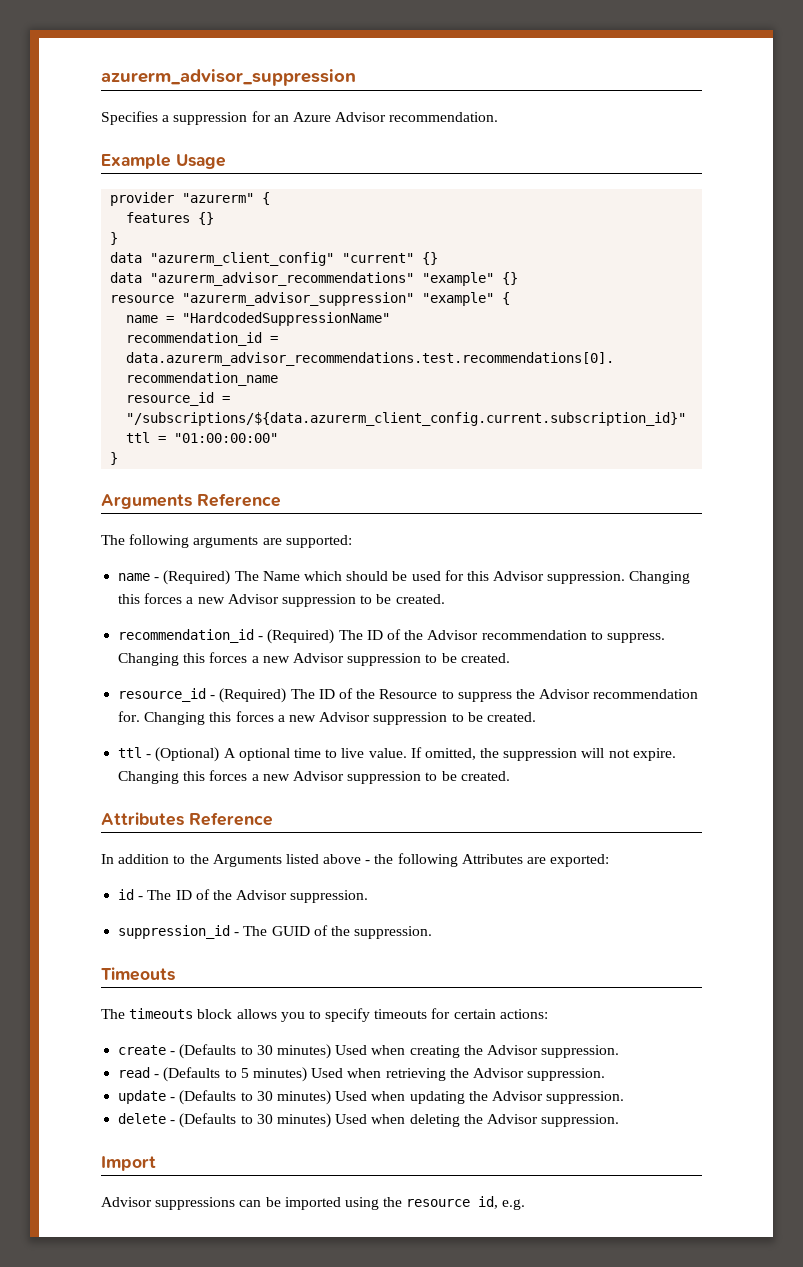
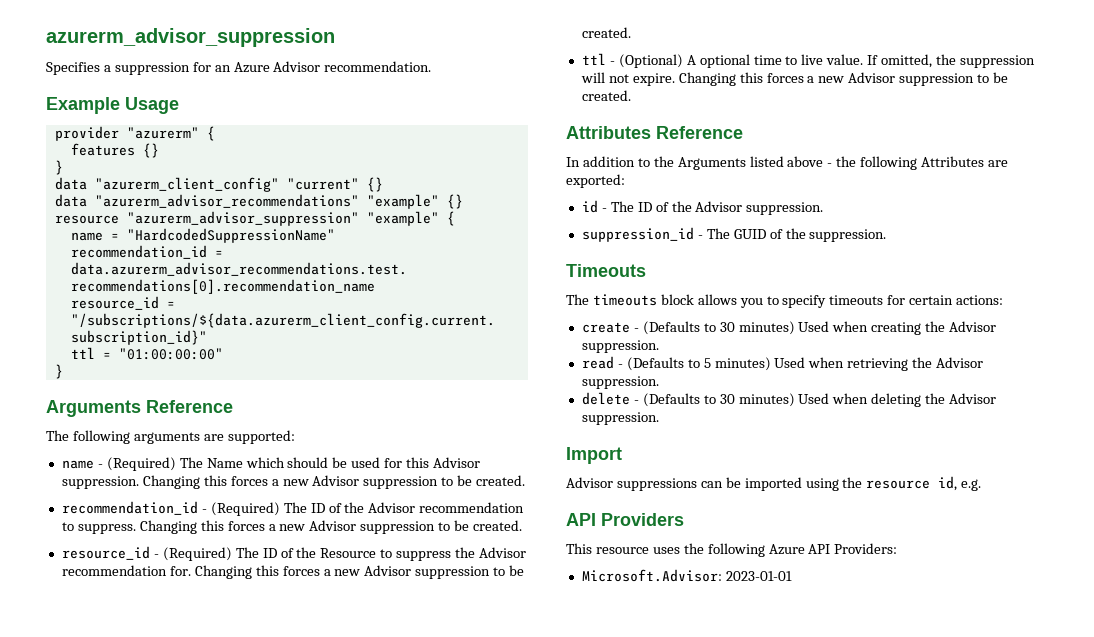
- update - (Defaults to 30 minutes) Used when updating the Advisor suppression.
+ API Providers
+ This resource uses the following Azure API Providers:
+ Microsoft.Advisor: 2023-01-01

